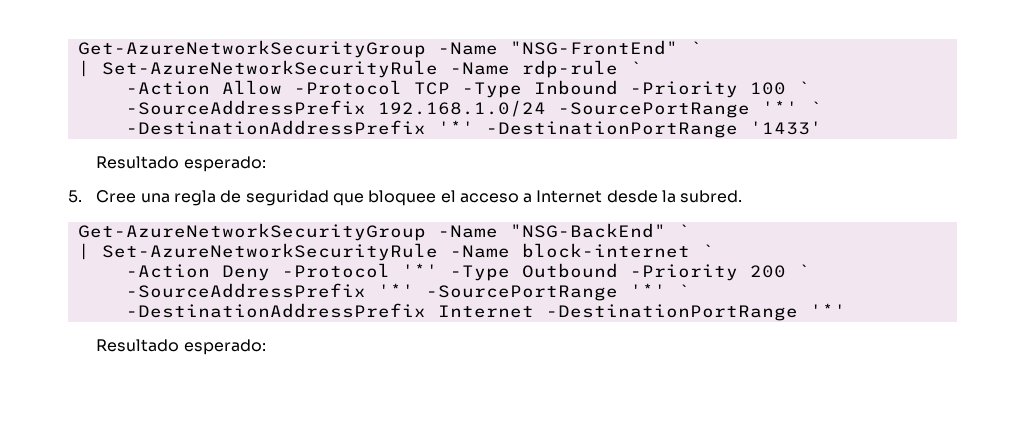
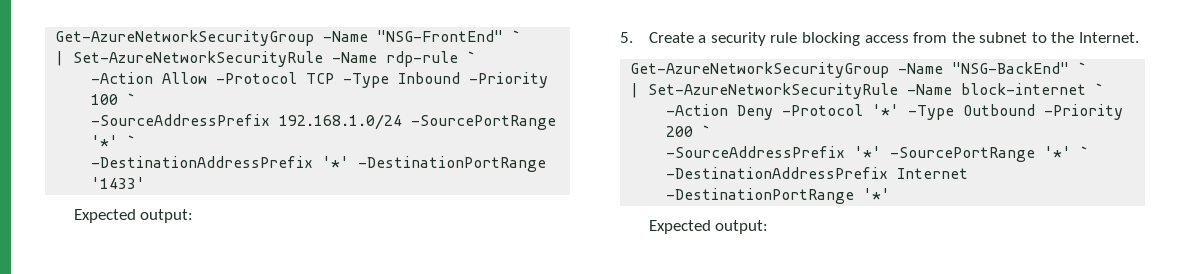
  -DestinationAddressPrefix '*' -DestinationPortRange '1433'
- Resultado esperado:
+ Expected output:
- 5. Cree una regla de seguridad que bloquee el acceso a Internet desde la subred.
+ 5. Create a security rule blocking access from the subnet to the Internet.
  -DestinationAddressPrefix Internet -DestinationPortRange '*'
- Resultado esperado:
+ Expected output:

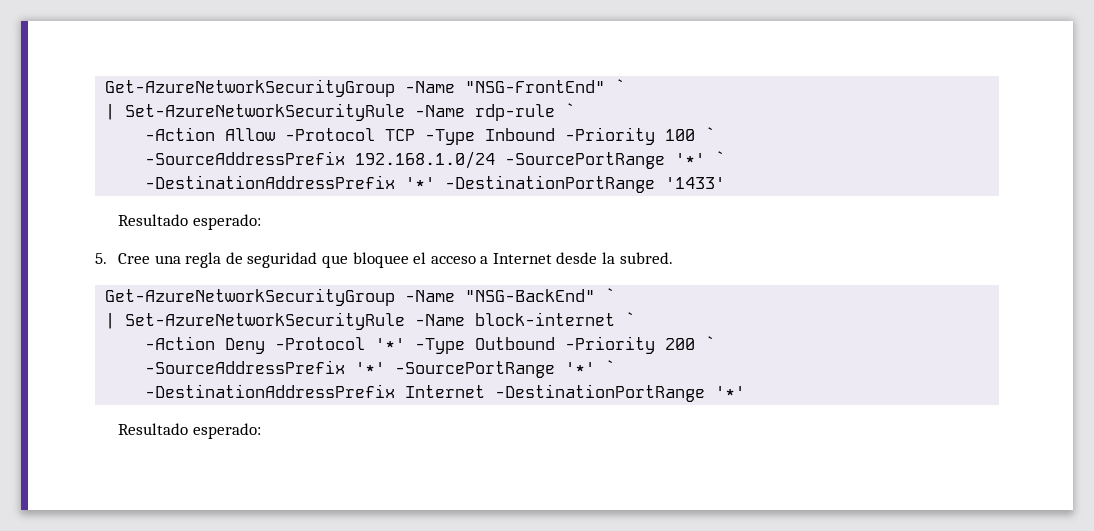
  -DestinationAddressPrefix '*' -DestinationPortRange '1433'
- Expected output:
+ Resultado esperado:
- 5. Create a security rule blocking access from the subnet to the Internet.
+ 5. Cree una regla de seguridad que bloquee el acceso a Internet desde la subred.
  -DestinationAddressPrefix Internet -DestinationPortRange '*'
- Expected output:
+ Resultado esperado:

